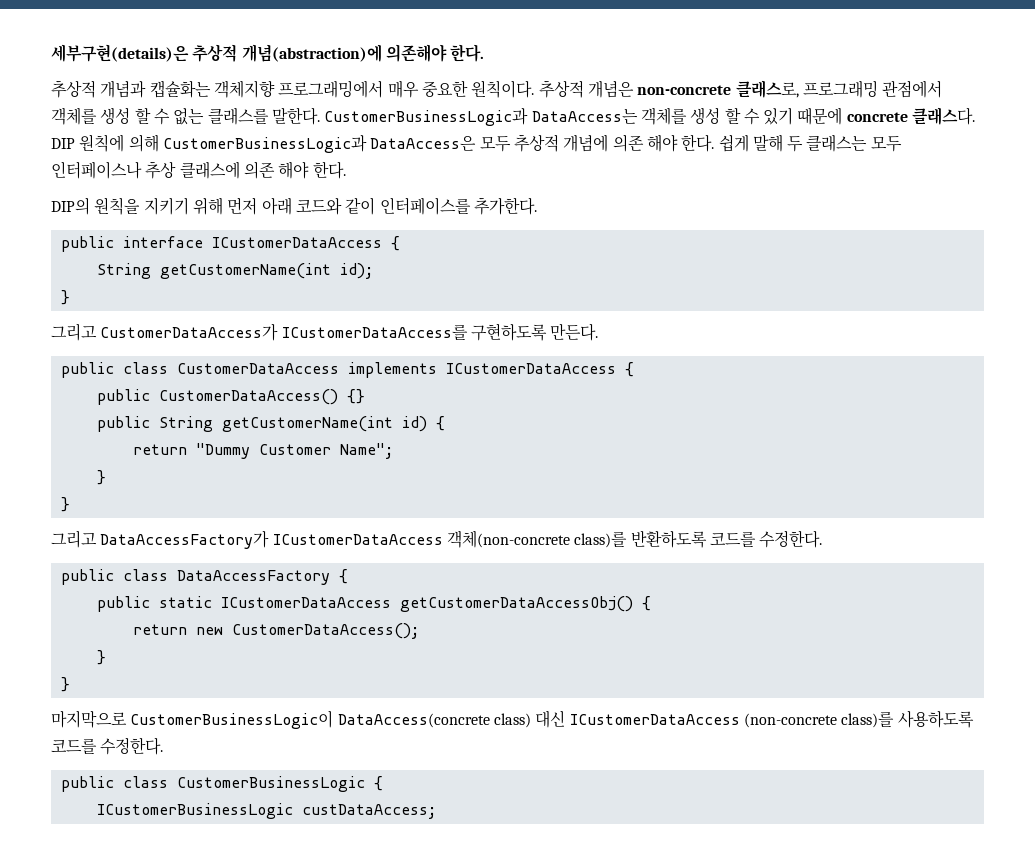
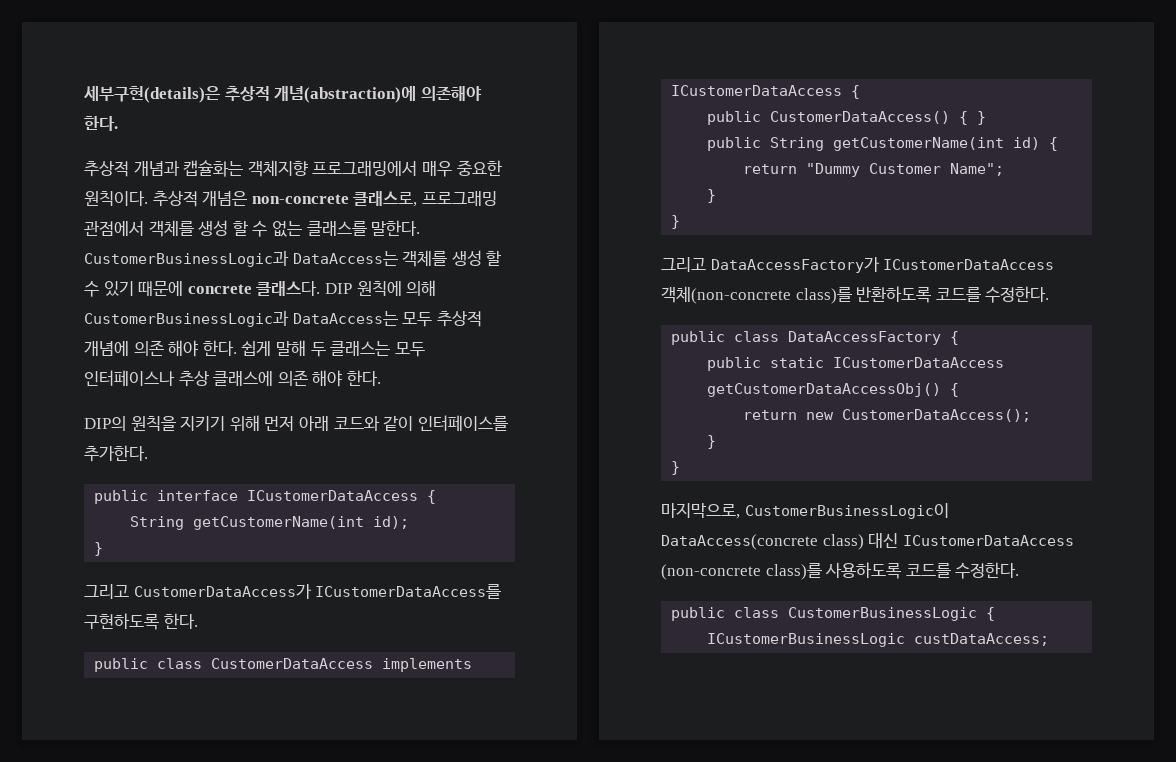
- DIP 원칙에 의해 CustomerBusinessLogic과 DataAccess은 모두 추상적 개념에 의존 해야 한다.
+ DIP 원칙에 의해 CustomerBusinessLogic과 DataAccess는 모두 추상적 개념에 의존 해야 한다.
- 그리고 CustomerDataAccess가 ICustomerDataAccess를 구현하도록 만든다.
+ 그리고 CustomerDataAccess가 ICustomerDataAccess를 구현하도록 한다.
- public CustomerDataAccess() {}
+ public CustomerDataAccess() { }
- 마지막으로 CustomerBusinessLogic이 DataAccess(concrete class) 대신 ICustomerDataAccess (non-concrete class)를 사용하도록 코드를 수정한다.
+ 마지막으로, CustomerBusinessLogic이 DataAccess(concrete class) 대신 ICustomerDataAccess (non-concrete class)를 사용하도록 코드를 수정한다.

